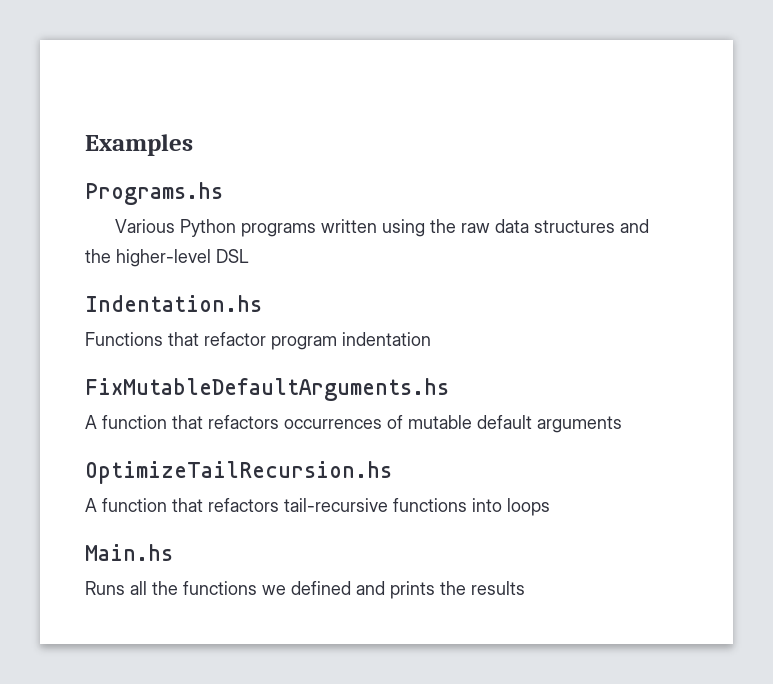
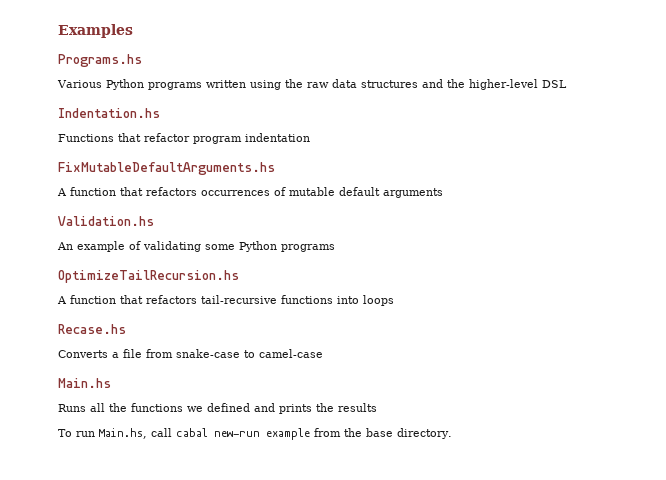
+ Validation.hs
+ An example of validating some Python programs
+ Recase.hs
+ Converts a file from snake-case to camel-case
+ To run Main.hs, call cabal new-run example from the base directory.

